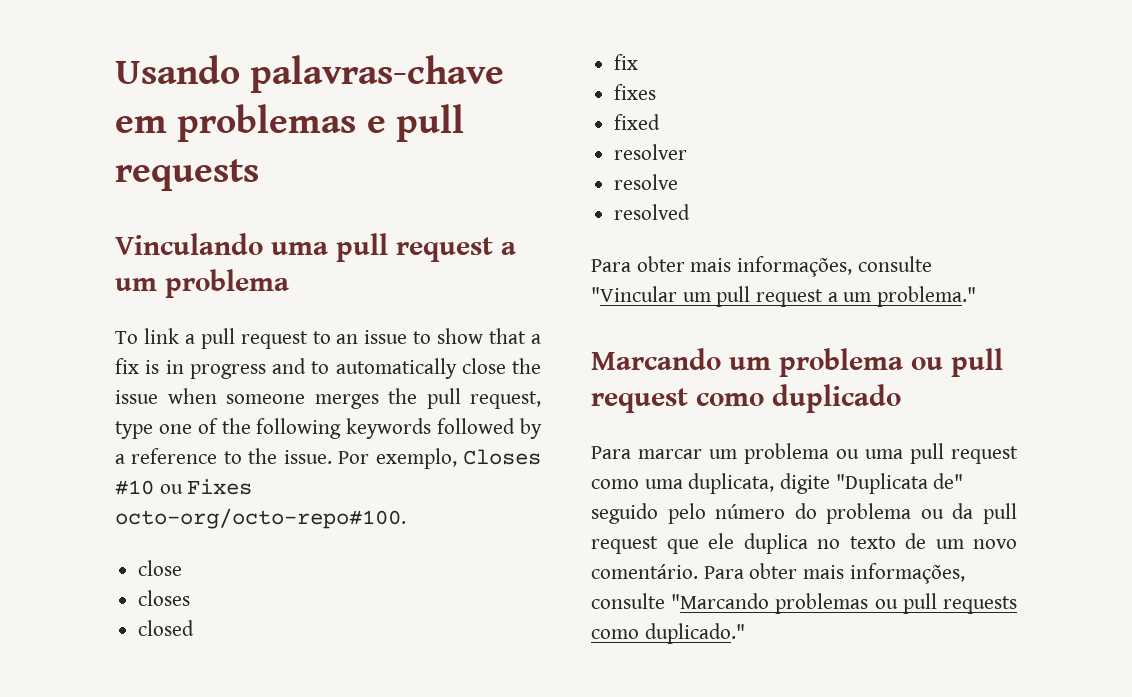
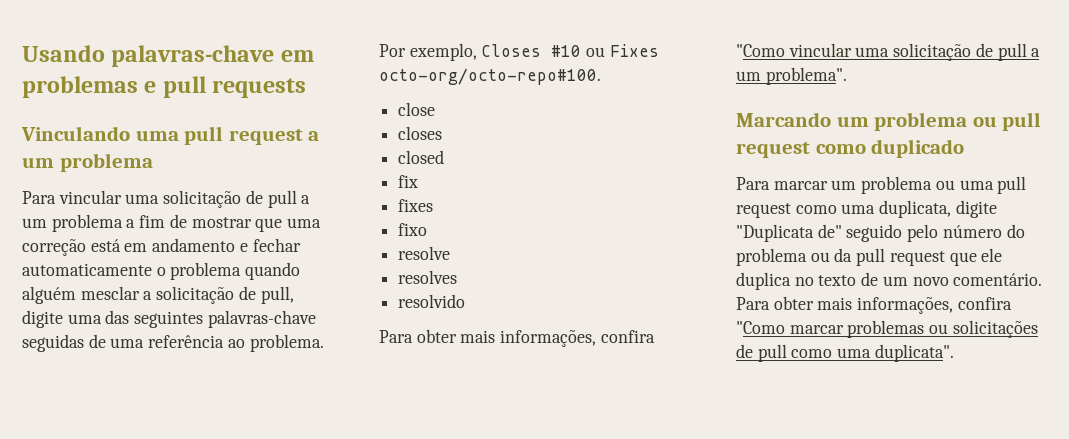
- To link a pull request to an issue to show that a fix is in progress and to automatically close the issue when someone merges the pull request, type one of the following keywords followed by a reference to the issue.
+ Para vincular uma solicitação de pull a um problema a fim de mostrar que uma correção está em andamento e fechar automaticamente o problema quando alguém mesclar a solicitação de pull, digite uma das seguintes palavras-chave seguidas de uma referência ao problema.
- fixed
- resolver
+ fixo
- resolved
- Para obter mais informações, consulte "Vincular um pull request a um problema."
+ resolves
+ resolvido
+ Para obter mais informações, confira "Como vincular uma solicitação de pull a um problema".
- Para obter mais informações, consulte "Marcando problemas ou pull requests como duplicado."
+ Para obter mais informações, confira "Como marcar problemas ou solicitações de pull como uma duplicata".

